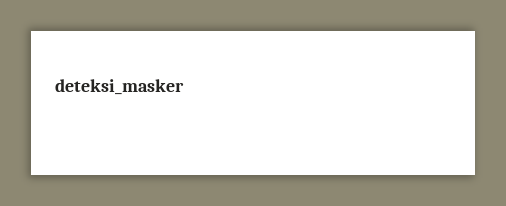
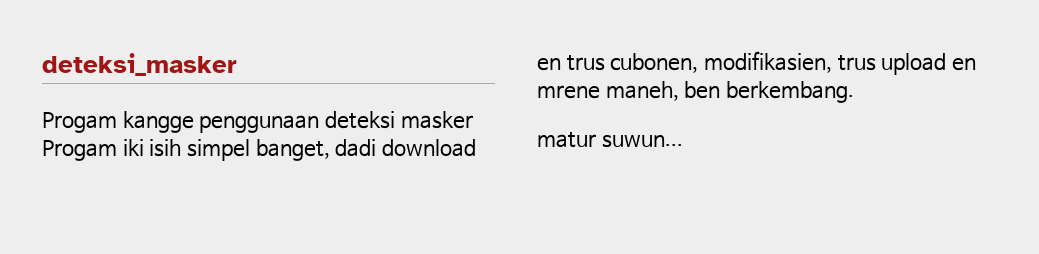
+ Progam kangge penggunaan deteksi masker Progam iki isih simpel banget, dadi download en trus cubonen, modifikasien, trus upload en mrene maneh, ben berkembang.
+ matur suwun...

